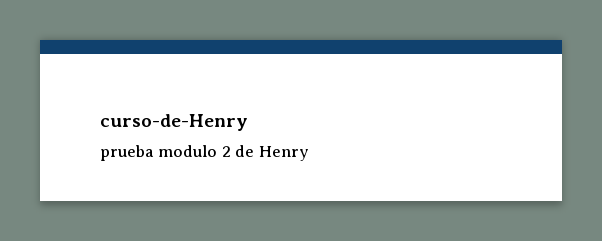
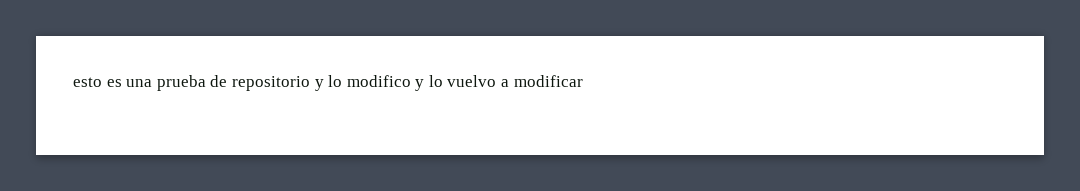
- curso-de-Henry
- prueba modulo 2 de Henry
+ esto es una prueba de repositorio y lo modifico y lo vuelvo a modificar

